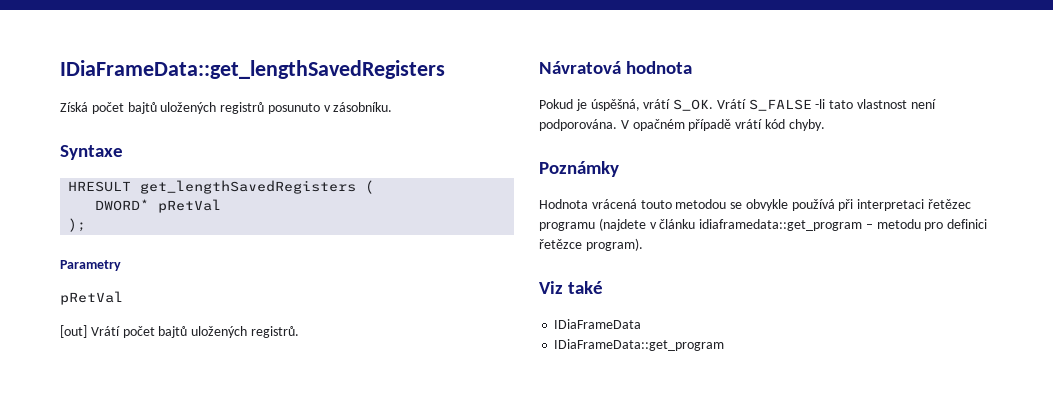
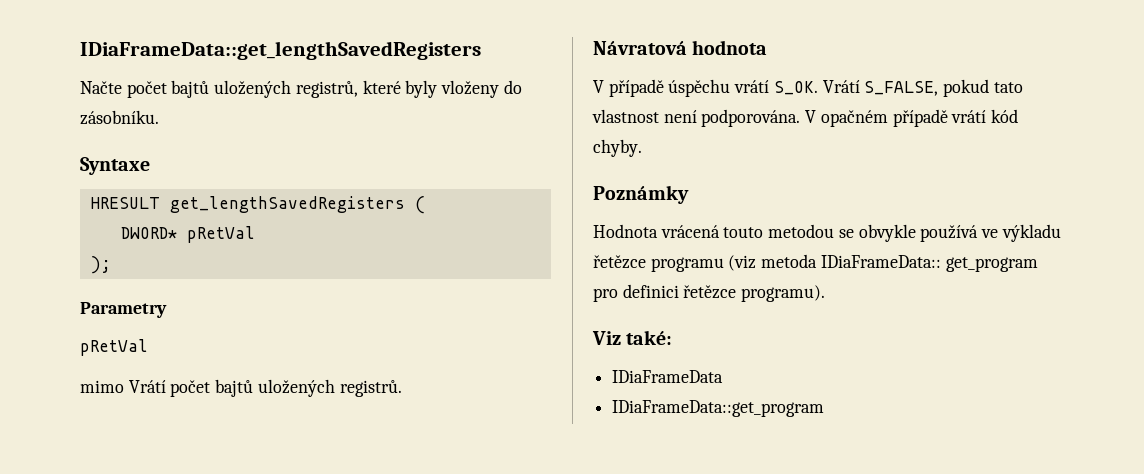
- Získá počet bajtů uložených registrů posunuto v zásobníku.
+ Načte počet bajtů uložených registrů, které byly vloženy do zásobníku.
- [out] Vrátí počet bajtů uložených registrů.
+ mimo Vrátí počet bajtů uložených registrů.
- Pokud je úspěšná, vrátí S_OK.
+ V případě úspěchu vrátí S_OK.
- Vrátí S_FALSE -li tato vlastnost není podporována.
+ Vrátí S_FALSE, pokud tato vlastnost není podporována.
- Hodnota vrácená touto metodou se obvykle používá při interpretaci řetězec programu (najdete v článku idiaframedata::get_program – metodu pro definici řetězce program).
+ Hodnota vrácená touto metodou se obvykle používá ve výkladu řetězce programu (viz metoda IDiaFrameData:: get_program pro definici řetězce programu).
- Viz také
+ Viz také:

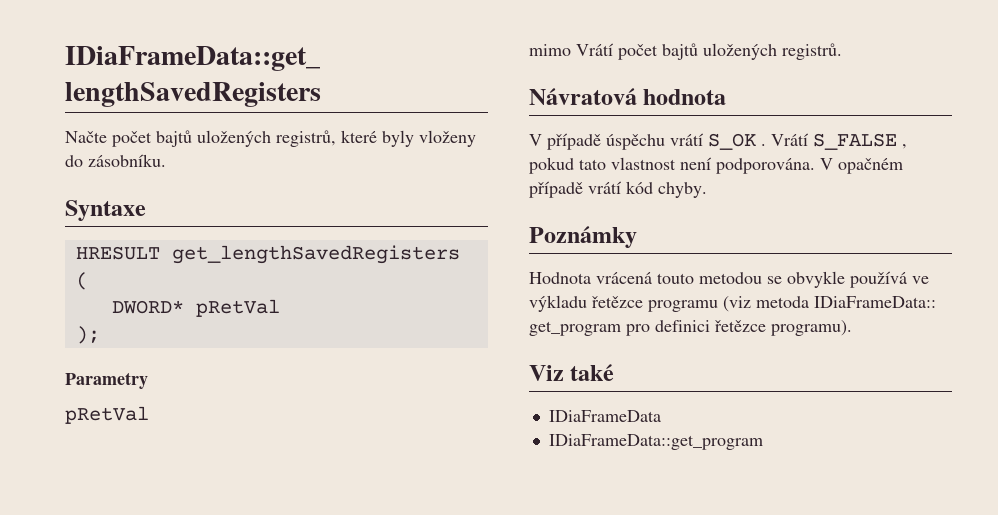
- V případě úspěchu vrátí S_OK. Vrátí S_FALSE, pokud tato vlastnost není podporována.
+ V případě úspěchu vrátí S_OK . Vrátí S_FALSE , pokud tato vlastnost není podporována.
- Viz také:
+ Viz také

